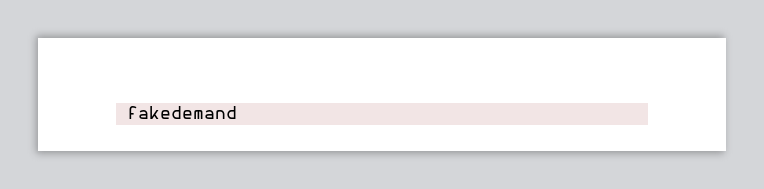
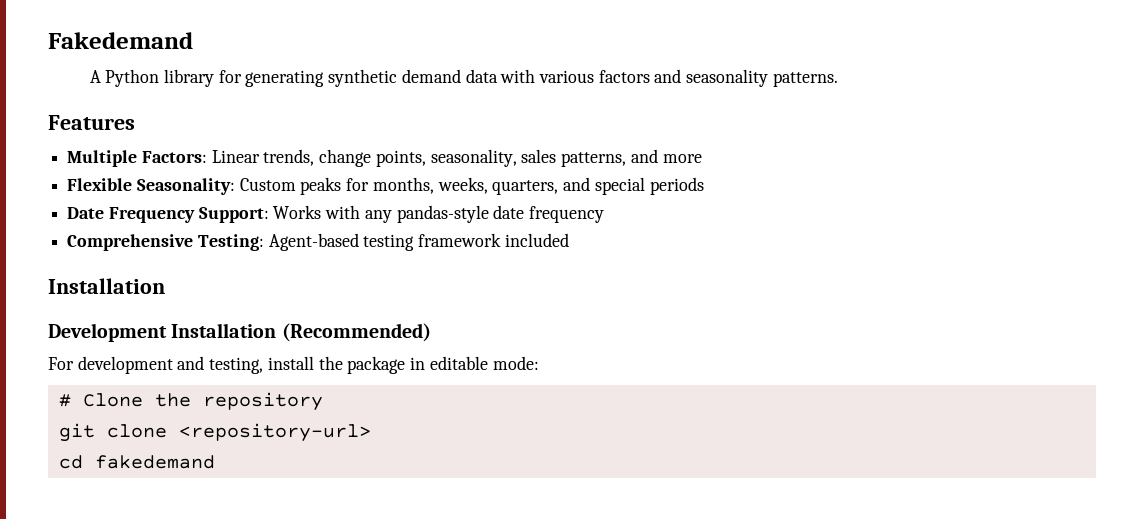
- fakedemand
+ Fakedemand
+ A Python library for generating synthetic demand data with various factors and seasonality patterns.
+ Features
+ Multiple Factors: Linear trends, change points, seasonality, sales patterns, and more
+ Flexible Seasonality: Custom peaks for months, weeks, quarters, and special periods
+ Date Frequency Support: Works with any pandas-style date frequency
+ Comprehensive Testing: Agent-based testing framework included
+ Installation
+ Development Installation (Recommended)
+ For development and testing, install the package in editable mode:
+ # Clone the repository
+ git clone <repository-url>
+ cd fakedemand

